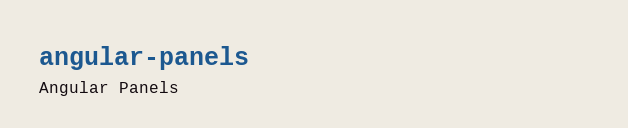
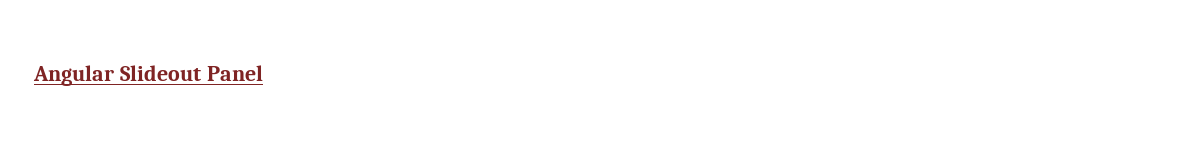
- angular-panels
- Angular Panels
+ Angular Slideout Panel

